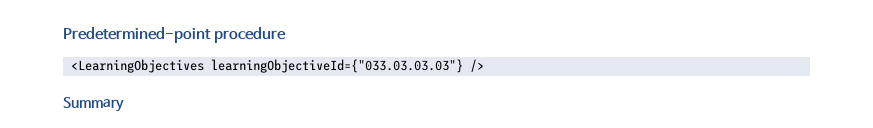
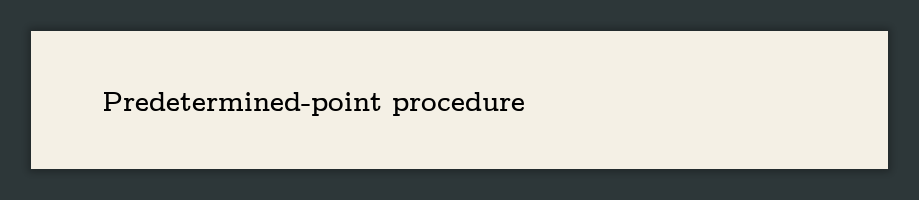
- <LearningObjectives learningObjectiveId={"033.03.03.03"} />
- Summary

